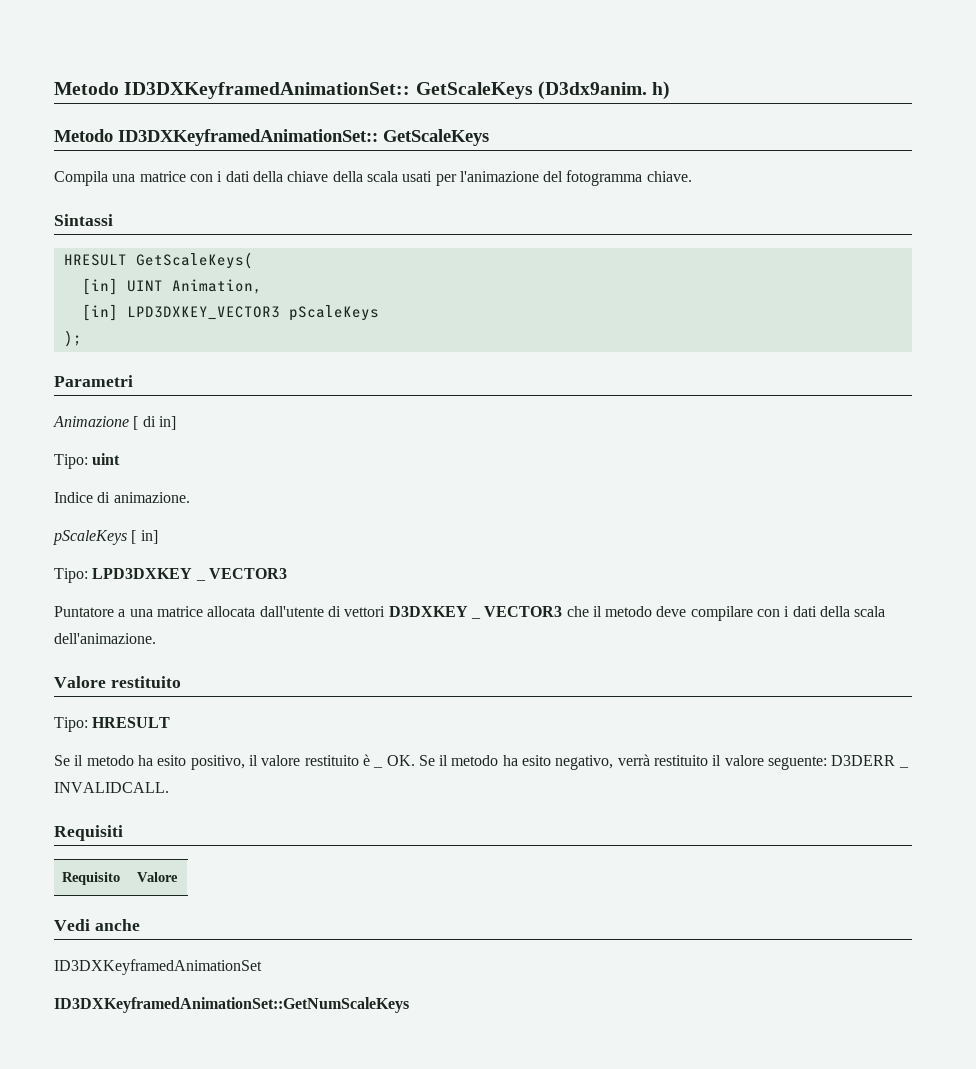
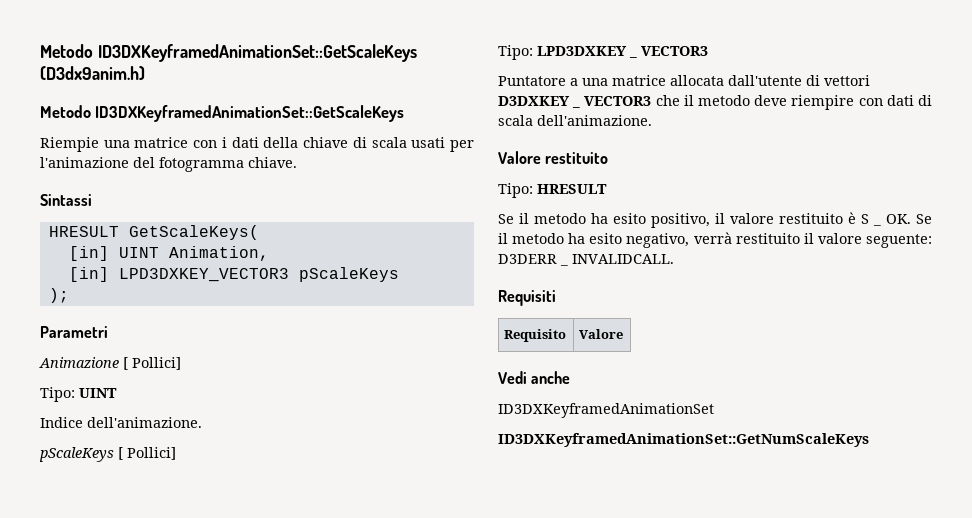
- Metodo ID3DXKeyframedAnimationSet:: GetScaleKeys (D3dx9anim. h)
- Metodo ID3DXKeyframedAnimationSet:: GetScaleKeys
- Compila una matrice con i dati della chiave della scala usati per l'animazione del fotogramma chiave.
+ Metodo ID3DXKeyframedAnimationSet::GetScaleKeys (D3dx9anim.h)
+ Metodo ID3DXKeyframedAnimationSet::GetScaleKeys
+ Riempie una matrice con i dati della chiave di scala usati per l'animazione del fotogramma chiave.
- Animazione [ di in]
- Tipo: uint
+ Animazione [ Pollici]
+ Tipo: UINT
- Indice di animazione.
+ Indice dell'animazione.
- pScaleKeys [ in]
+ pScaleKeys [ Pollici]
- Puntatore a una matrice allocata dall'utente di vettori D3DXKEY _ VECTOR3 che il metodo deve compilare con i dati della scala dell'animazione.
+ Puntatore a una matrice allocata dall'utente di vettori D3DXKEY _ VECTOR3 che il metodo deve riempire con dati di scala dell'animazione.
- Se il metodo ha esito positivo, il valore restituito è _ OK. Se il metodo ha esito negativo, verrà restituito il valore seguente: D3DERR _ INVALIDCALL.
+ Se il metodo ha esito positivo, il valore restituito è S _ OK. Se il metodo ha esito negativo, verrà restituito il valore seguente: D3DERR _ INVALIDCALL.

